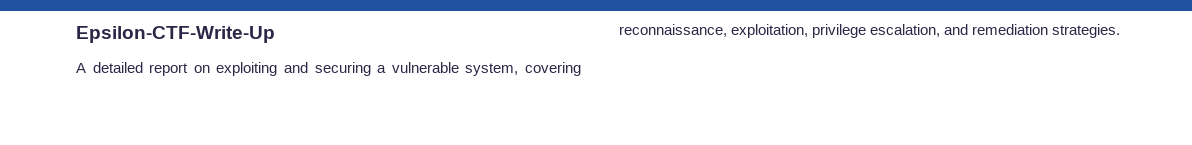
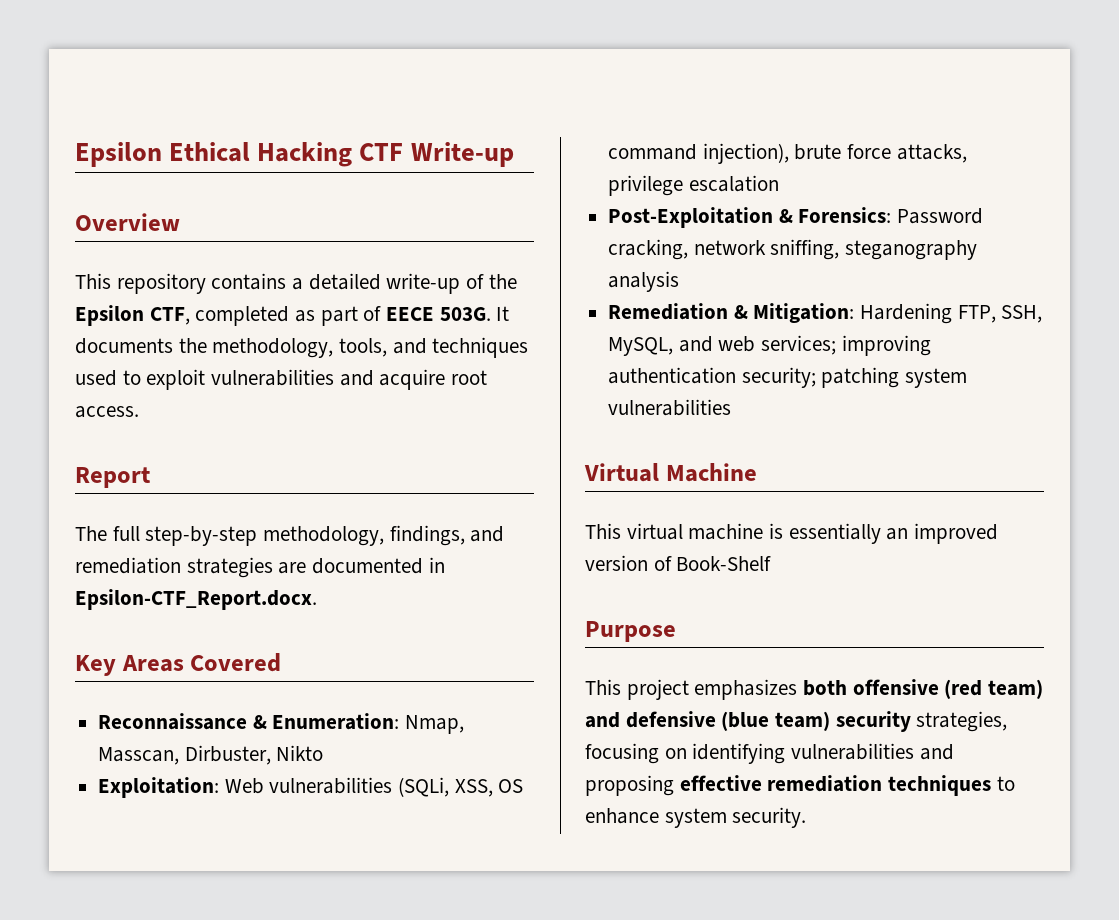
- Epsilon-CTF-Write-Up
- A detailed report on exploiting and securing a vulnerable system, covering reconnaissance, exploitation, privilege escalation, and remediation strategies.
+ Epsilon Ethical Hacking CTF Write-up
+ Overview
+ This repository contains a detailed write-up of the Epsilon CTF, completed as part of EECE 503G. It documents the methodology, tools, and techniques used to exploit vulnerabilities and acquire root access.
+ Report
+ The full step-by-step methodology, findings, and remediation strategies are documented in Epsilon-CTF_Report.docx.
+ Key Areas Covered
+ Reconnaissance & Enumeration: Nmap, Masscan, Dirbuster, Nikto
+ Exploitation: Web vulnerabilities (SQLi, XSS, OS command injection), brute force attacks, privilege escalation
+ Post-Exploitation & Forensics: Password cracking, network sniffing, steganography analysis
+ Remediation & Mitigation: Hardening FTP, SSH, MySQL, and web services; improving authentication security; patching system vulnerabilities
+ Virtual Machine
+ This virtual machine is essentially an improved version of Book-Shelf
+ Purpose
+ This project emphasizes both offensive (red team) and defensive (blue team) security strategies, focusing on identifying vulnerabilities and proposing effective remediation techniques to enhance system security.

